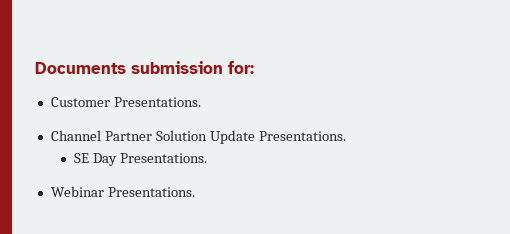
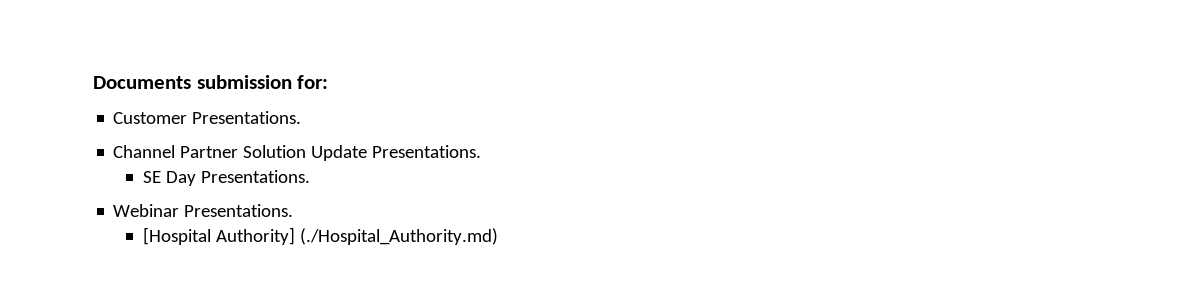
+ [Hospital Authority] (./Hospital_Authority.md)

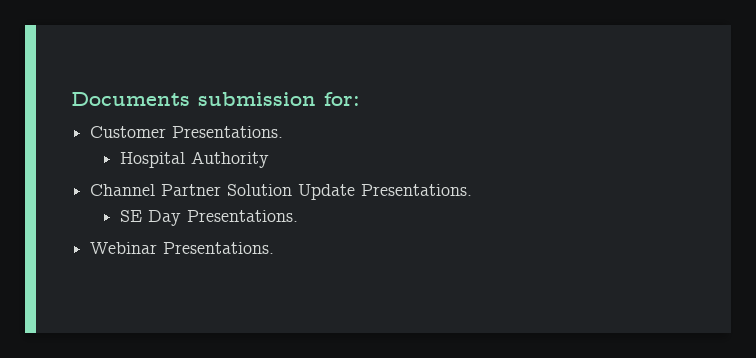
+ Hospital Authority
- [Hospital Authority] (./Hospital_Authority.md)

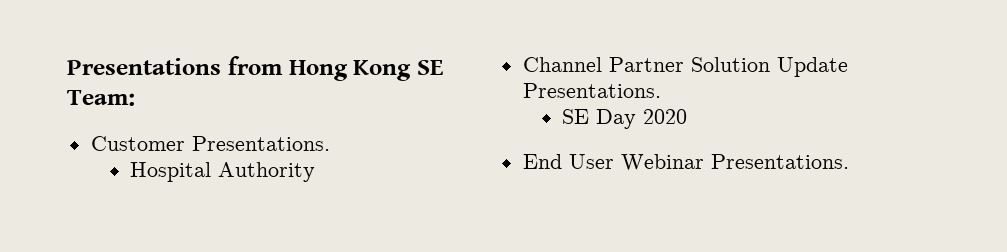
- Documents submission for:
+ Presentations from Hong Kong SE Team:
- SE Day Presentations.
- Webinar Presentations.
+ SE Day 2020
+ End User Webinar Presentations.

